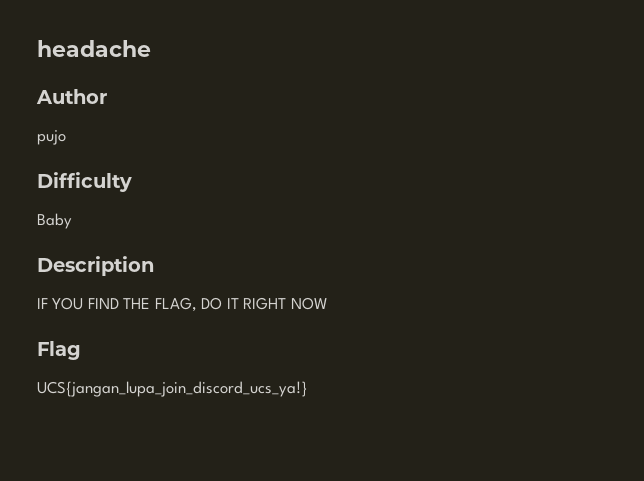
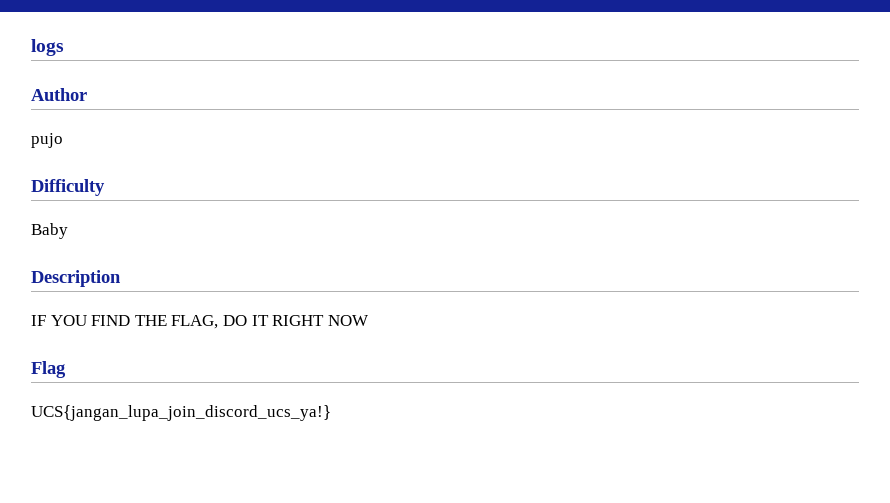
- headache
+ logs

